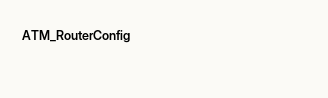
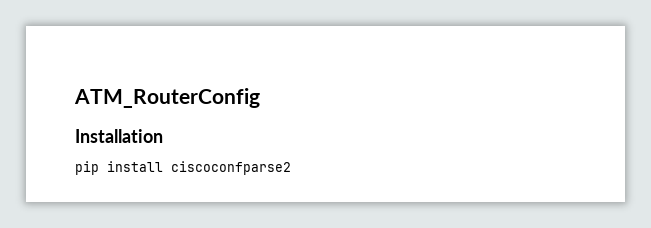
+ Installation
+ pip install ciscoconfparse2

